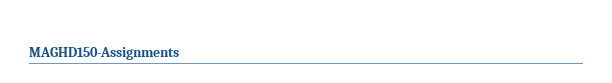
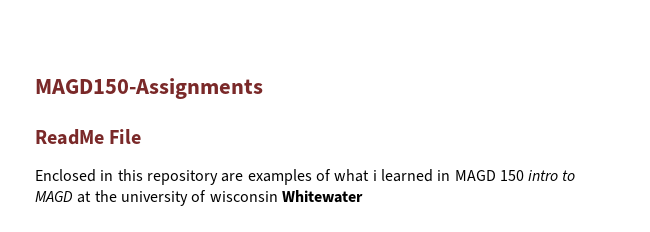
- MAGHD150-Assignments
+ MAGD150-Assignments
+ ReadMe File
+ Enclosed in this repository are examples of what i learned in MAGD 150 intro to MAGD at the university of wisconsin Whitewater

